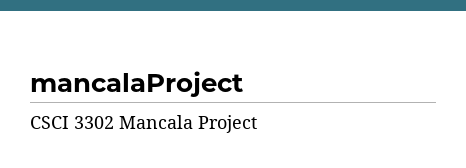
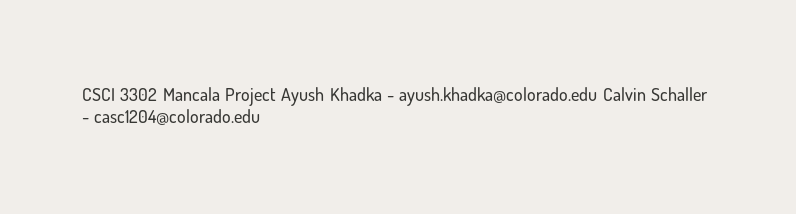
- mancalaProject
- CSCI 3302 Mancala Project
+ CSCI 3302 Mancala Project Ayush Khadka - ayush.khadka@colorado.edu Calvin Schaller - casc1204@colorado.edu

